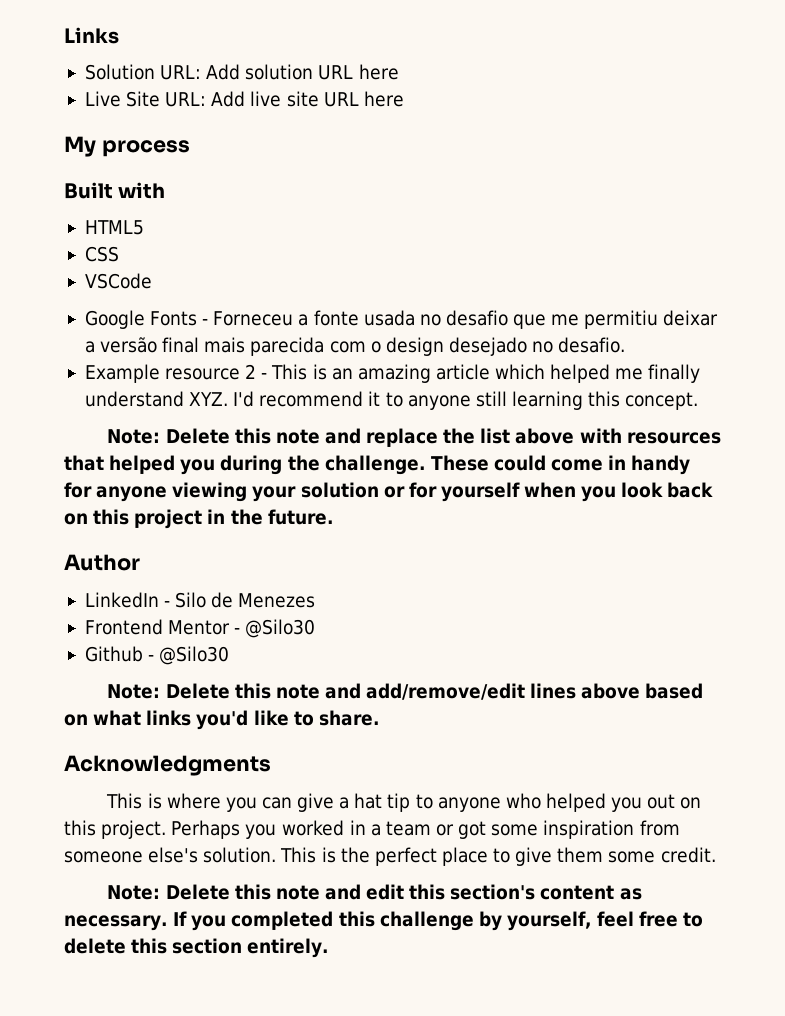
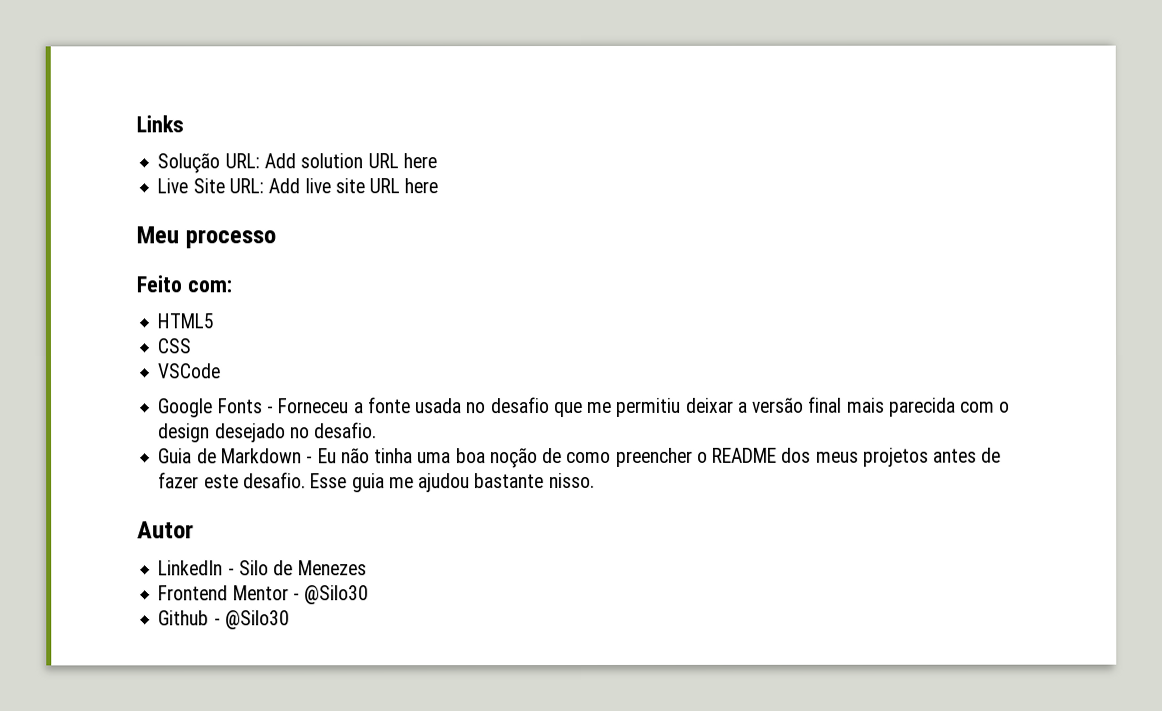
- Solution URL: Add solution URL here
+ Solução URL: Add solution URL here
- My process
- Built with
+ Meu processo
+ Feito com:
- Example resource 2 - This is an amazing article which helped me finally understand XYZ. I'd recommend it to anyone still learning this concept.
- Note: Delete this note and replace the list above with resources that helped you during the challenge. These could come in handy for anyone viewing your solution or for yourself when you look back on this project in the future.
- Author
+ Guia de Markdown - Eu não tinha uma boa noção de como preencher o README dos meus projetos antes de fazer este desafio. Esse guia me ajudou bastante nisso.
+ Autor
- Note: Delete this note and add/remove/edit lines above based on what links you'd like to share.
- Acknowledgments
- This is where you can give a hat tip to anyone who helped you out on this project. Perhaps you worked in a team or got some inspiration from someone else's solution. This is the perfect place to give them some credit.
- Note: Delete this note and edit this section's content as necessary. If you completed this challenge by yourself, feel free to delete this section entirely.

